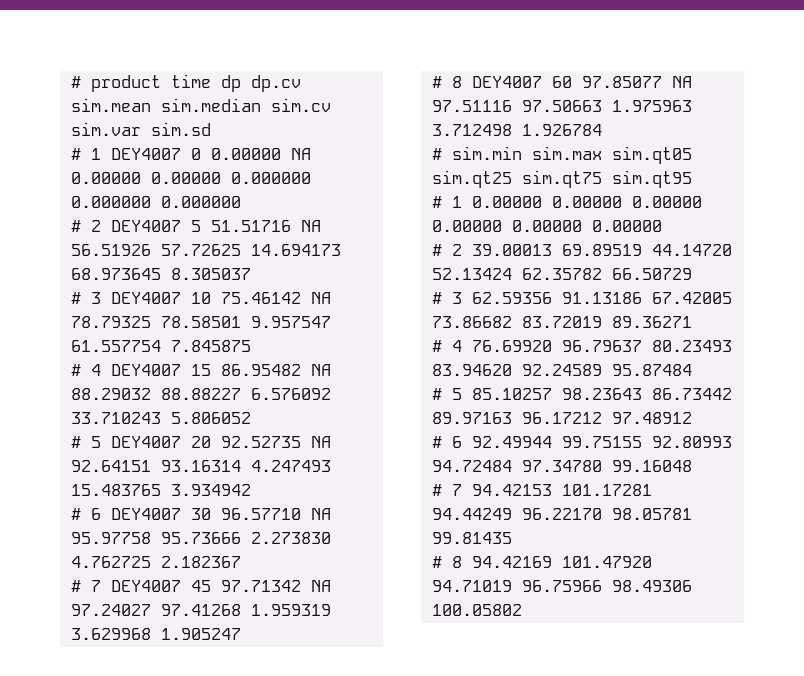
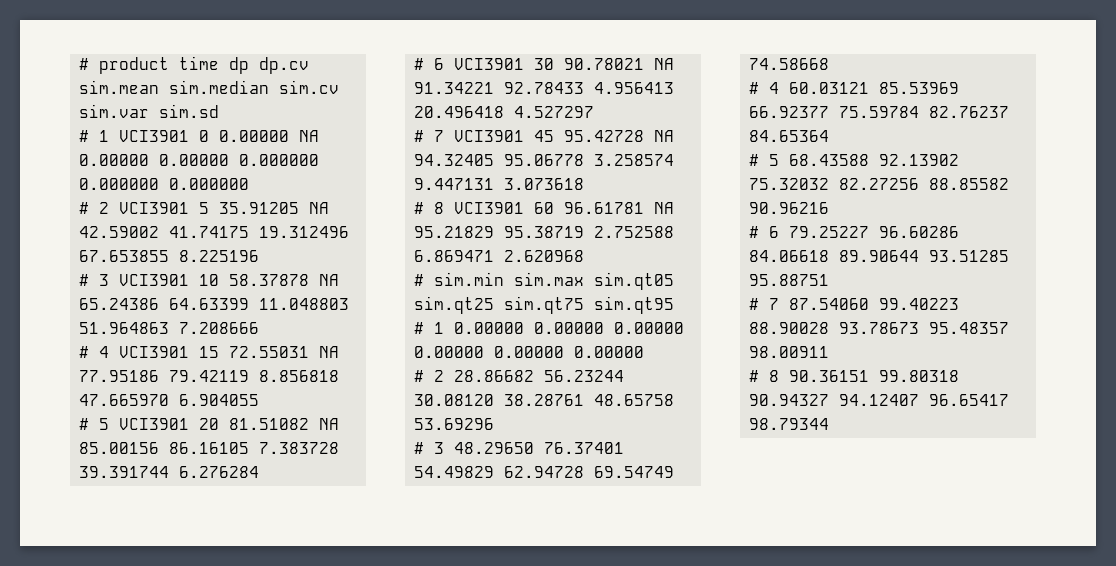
- # 1 DEY4007 0 0.00000 NA 0.00000 0.00000 0.000000 0.000000 0.000000
+ # 1 VCI3901 0 0.00000 NA 0.00000 0.00000 0.000000 0.000000 0.000000
- # 2 DEY4007 5 51.51716 NA 56.51926 57.72625 14.694173 68.973645 8.305037
- # 3 DEY4007 10 75.46142 NA 78.79325 78.58501 9.957547 61.557754 7.845875
- # 4 DEY4007 15 86.95482 NA 88.29032 88.88227 6.576092 33.710243 5.806052
- # 5 DEY4007 20 92.52735 NA 92.64151 93.16314 4.247493 15.483765 3.934942
- # 6 DEY4007 30 96.57710 NA 95.97758 95.73666 2.273830 4.762725 2.182367
- # 7 DEY4007 45 97.71342 NA 97.24027 97.41268 1.959319 3.629968 1.905247
- # 8 DEY4007 60 97.85077 NA 97.51116 97.50663 1.975963 3.712498 1.926784
+ # 2 VCI3901 5 35.91205 NA 42.59002 41.74175 19.312496 67.653855 8.225196
+ # 3 VCI3901 10 58.37878 NA 65.24386 64.63399 11.048803 51.964863 7.208666
+ # 4 VCI3901 15 72.55031 NA 77.95186 79.42119 8.856818 47.665970 6.904055
+ # 5 VCI3901 20 81.51082 NA 85.00156 86.16105 7.383728 39.391744 6.276284
+ # 6 VCI3901 30 90.78021 NA 91.34221 92.78433 4.956413 20.496418 4.527297
+ # 7 VCI3901 45 95.42728 NA 94.32405 95.06778 3.258574 9.447131 3.073618
+ # 8 VCI3901 60 96.61781 NA 95.21829 95.38719 2.752588 6.869471 2.620968
- # 2 39.00013 69.89519 44.14720 52.13424 62.35782 66.50729
- # 3 62.59356 91.13186 67.42005 73.86682 83.72019 89.36271
- # 4 76.69920 96.79637 80.23493 83.94620 92.24589 95.87484
- # 5 85.10257 98.23643 86.73442 89.97163 96.17212 97.48912
- # 6 92.49944 99.75155 92.80993 94.72484 97.34780 99.16048
- # 7 94.42153 101.17281 94.44249 96.22170 98.05781 99.81435
- # 8 94.42169 101.47920 94.71019 96.75966 98.49306 100.05802
+ # 2 28.86682 56.23244 30.08120 38.28761 48.65758 53.69296
+ # 3 48.29650 76.37401 54.49829 62.94728 69.54749 74.58668
+ # 4 60.03121 85.53969 66.92377 75.59784 82.76237 84.65364
+ # 5 68.43588 92.13902 75.32032 82.27256 88.85582 90.96216
+ # 6 79.25227 96.60286 84.06618 89.90644 93.51285 95.88751
+ # 7 87.54060 99.40223 88.90028 93.78673 95.48357 98.00911
+ # 8 90.36151 99.80318 90.94327 94.12407 96.65417 98.79344

